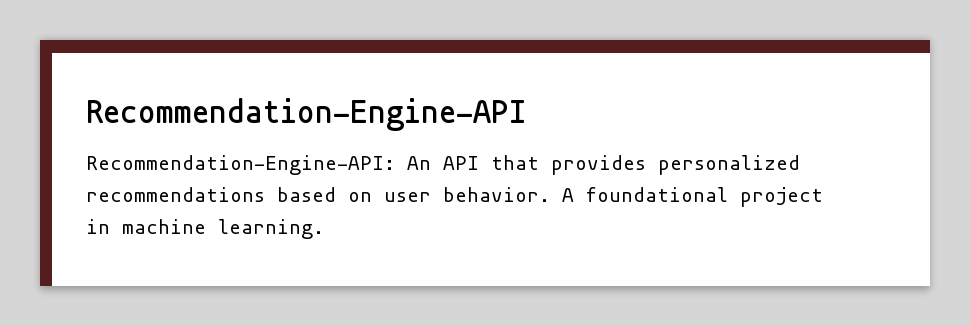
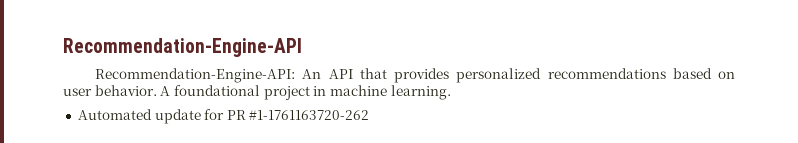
+ Automated update for PR #1-1761163720-262

